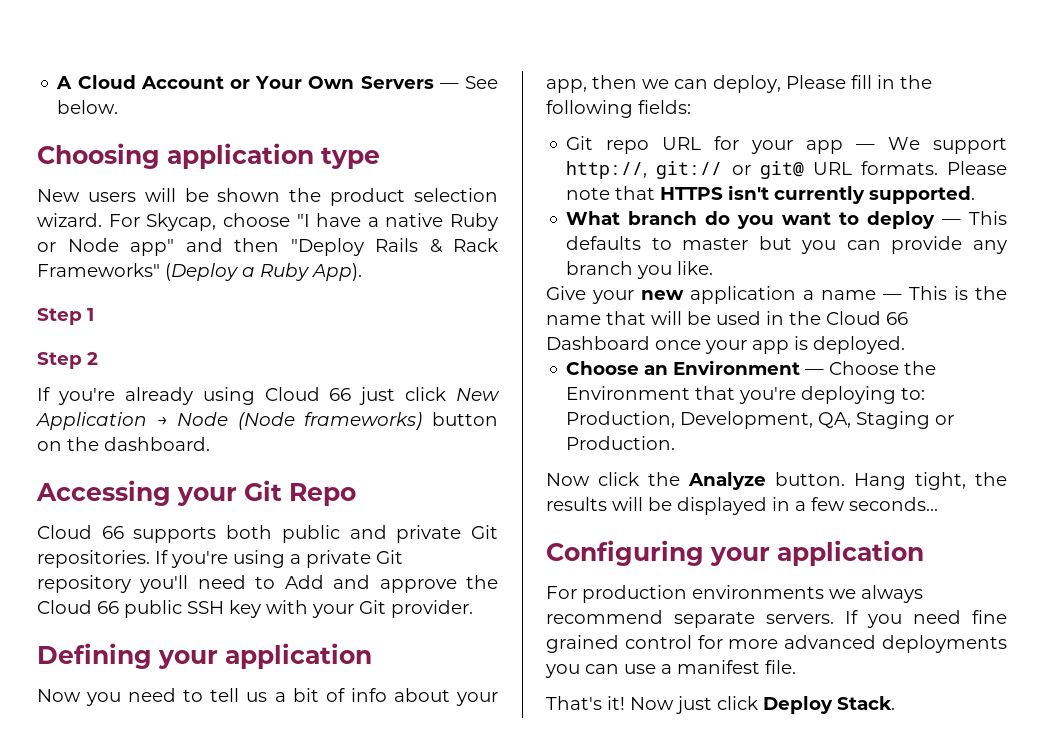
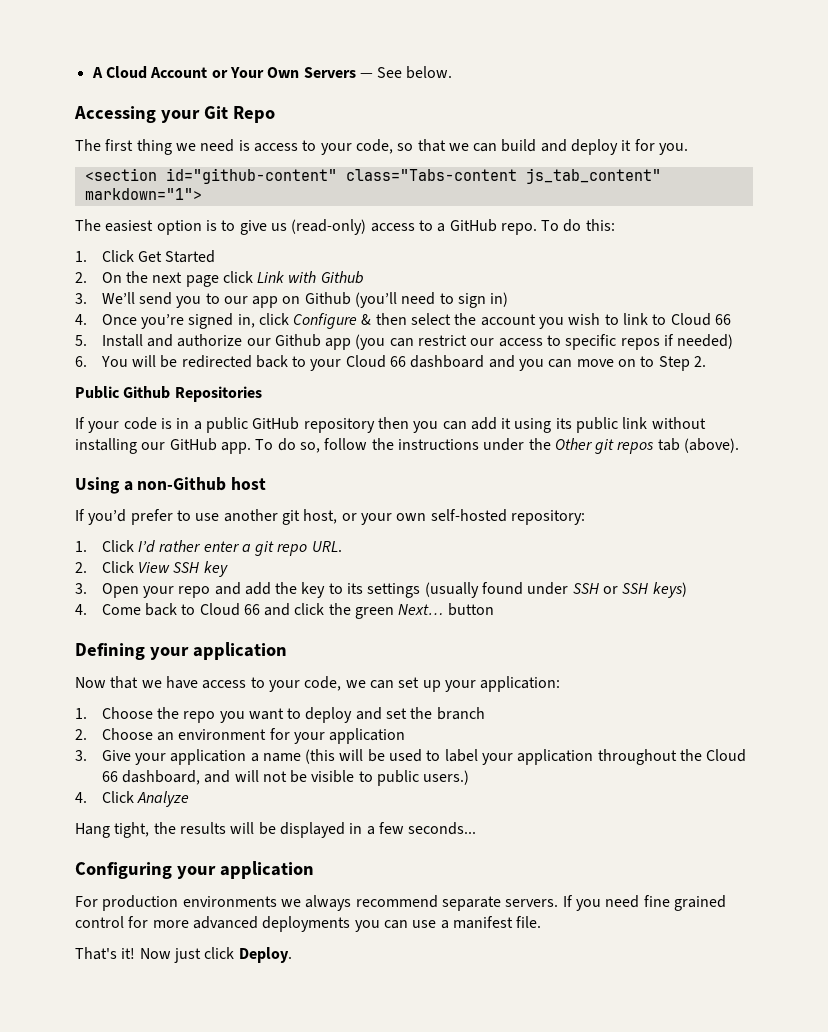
- Choosing application type
- New users will be shown the product selection wizard. For Skycap, choose "I have a native Ruby or Node app" and then "Deploy Rails & Rack Frameworks" (Deploy a Ruby App).
- Step 1
- Step 2
- If you're already using Cloud 66 just click New Application → Node (Node frameworks) button on the dashboard.
  Accessing your Git Repo
- Cloud 66 supports both public and private Git repositories. If you're using a private Git repository you'll need to Add and approve the Cloud 66 public SSH key with your Git provider.
+ The first thing we need is access to your code, so that we can build and deploy it for you.
+ <section id="github-content" class="Tabs-content js_tab_content" markdown="1">
+ The easiest option is to give us (read-only) access to a GitHub repo. To do this:
+ 1. Click Get Started
+ 2. On the next page click Link with Github
+ 3. We’ll send you to our app on Github (you’ll need to sign in)
+ 4. Once you’re signed in, click Configure & then select the account you wish to link to Cloud 66
+ 5. Install and authorize our Github app (you can restrict our access to specific repos if needed)
+ 6. You will be redirected back to your Cloud 66 dashboard and you can move on to Step 2.
+ Public Github Repositories
+ If your code is in a public GitHub repository then you can add it using its public link without installing our GitHub app. To do so, follow the instructions under the Other git repos tab (above).
+ Using a non-Github host
+ If you’d prefer to use another git host, or your own self-hosted repository:
+ 1. Click I’d rather enter a git repo URL.
+ 2. Click View SSH key
+ 3. Open your repo and add the key to its settings (usually found under SSH or SSH keys)
+ 4. Come back to Cloud 66 and click the green Next… button
  Defining your application
- Now you need to tell us a bit of info about your app, then we can deploy, Please fill in the following fields:
- Git repo URL for your app — We support http://, git:// or git@ URL formats. Please note that HTTPS isn't currently supported.
- What branch do you want to deploy — This defaults to master but you can provide any branch you like.
- Give your new application a name — This is the name that will be used in the Cloud 66 Dashboard once your app is deployed.
- Choose an Environment — Choose the Environment that you're deploying to: Production, Development, QA, Staging or Production.
- Now click the Analyze button. Hang tight, the results will be displayed in a few seconds...
+ Now that we have access to your code, we can set up your application:
+ 1. Choose the repo you want to deploy and set the branch
+ 2. Choose an environment for your application
+ 3. Give your application a name (this will be used to label your application throughout the Cloud 66 dashboard, and will not be visible to public users.)
+ 4. Click Analyze
+ Hang tight, the results will be displayed in a few seconds...
- Now just click Deploy Stack.
+ Now just click Deploy.

